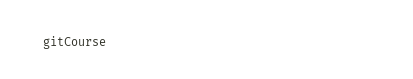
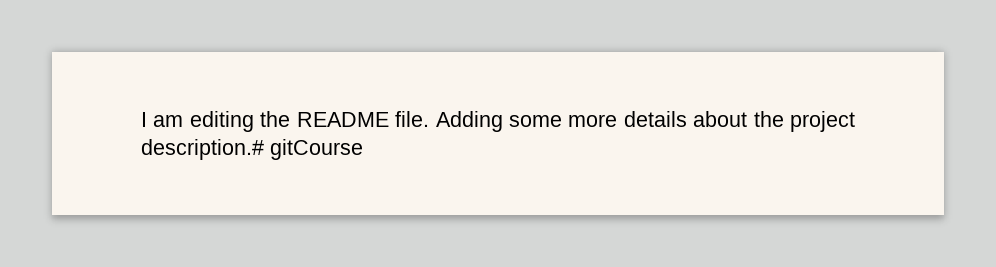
- gitCourse
+ I am editing the README file. Adding some more details about the project description.# gitCourse

